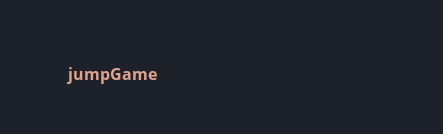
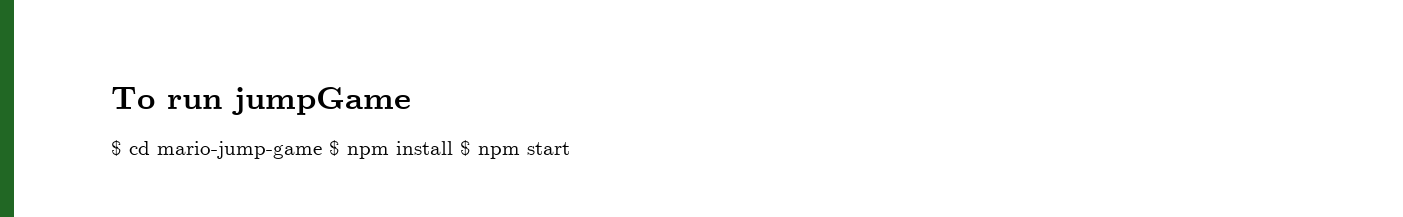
- jumpGame
+ To run jumpGame
+ $ cd mario-jump-game $ npm install $ npm start

